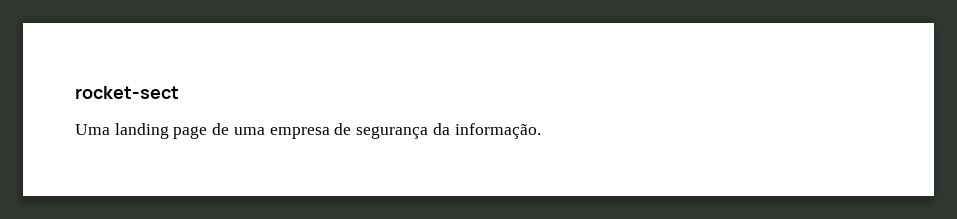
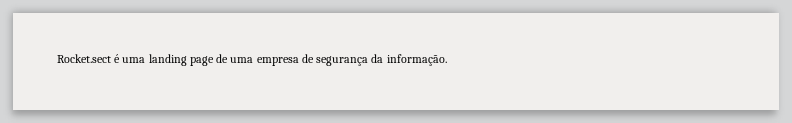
- rocket-sect
- Uma landing page de uma empresa de segurança da informação.
+ Rocket.sect é uma landing page de uma empresa de segurança da informação.

